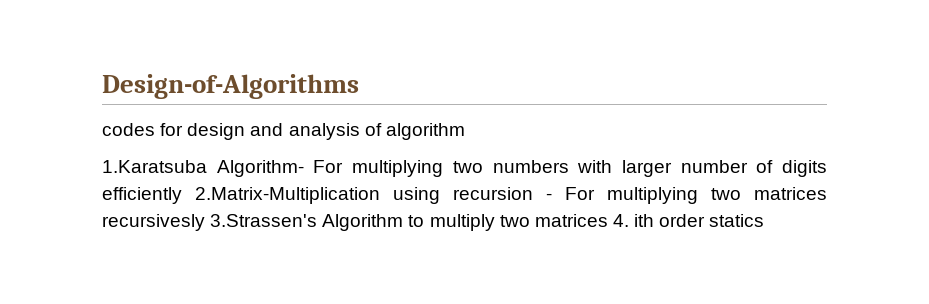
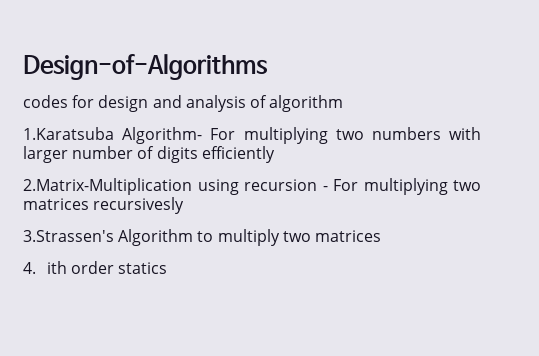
- 1.Karatsuba Algorithm- For multiplying two numbers with larger number of digits efficiently 2.Matrix-Multiplication using recursion - For multiplying two matrices recursivesly 3.Strassen's Algorithm to multiply two matrices 4. ith order statics
+ 1.Karatsuba Algorithm- For multiplying two numbers with larger number of digits efficiently
+ 2.Matrix-Multiplication using recursion - For multiplying two matrices recursivesly
+ 3.Strassen's Algorithm to multiply two matrices
+ 4. ith order statics

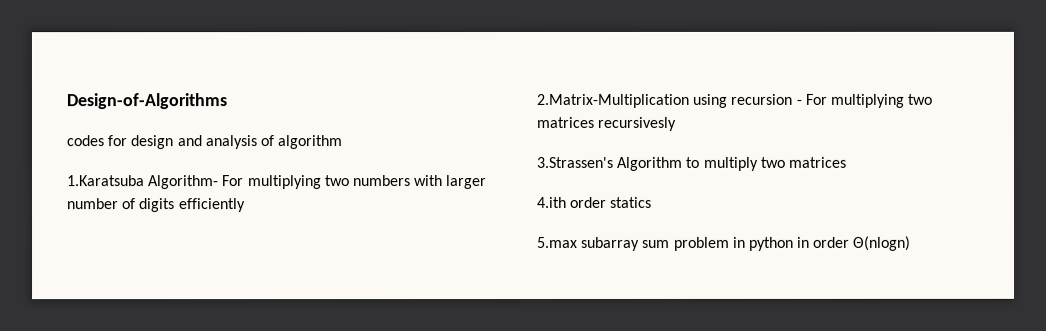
- 4. ith order statics
+ 4.ith order statics
+ 5.max subarray sum problem in python in order Θ(nlogn)

